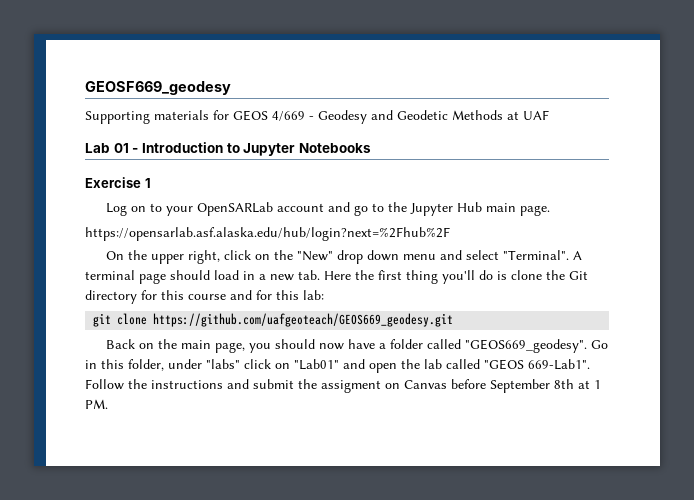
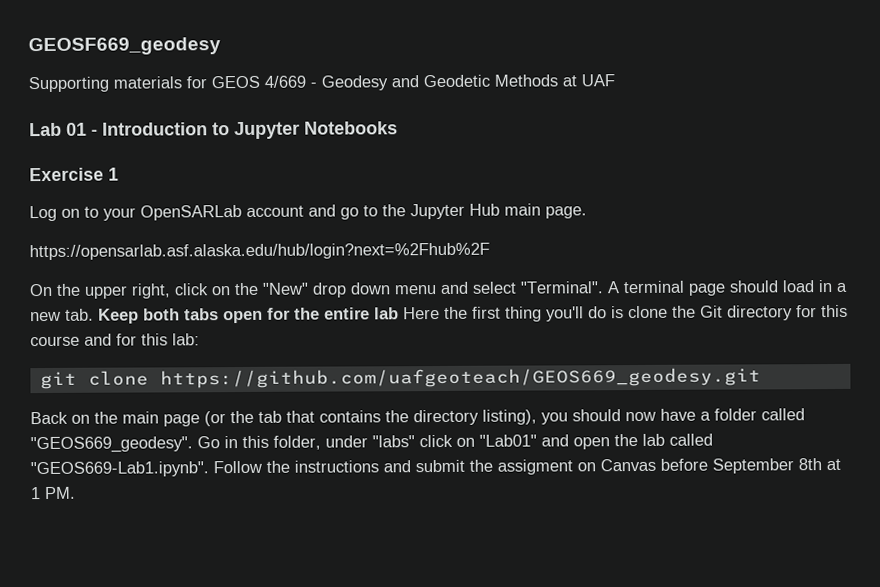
- A terminal page should load in a new tab. Here the first thing you'll do is clone the Git directory for this course and for this lab:
+ A terminal page should load in a new tab. Keep both tabs open for the entire lab Here the first thing you'll do is clone the Git directory for this course and for this lab:
- Back on the main page, you should now have a folder called "GEOS669_geodesy".
+ Back on the main page (or the tab that contains the directory listing), you should now have a folder called "GEOS669_geodesy".
- Go in this folder, under "labs" click on "Lab01" and open the lab called "GEOS 669-Lab1". Follow the instructions and submit the assigment on Canvas before September 8th at 1 PM.
+ Go in this folder, under "labs" click on "Lab01" and open the lab called "GEOS669-Lab1.ipynb". Follow the instructions and submit the assigment on Canvas before September 8th at 1 PM.

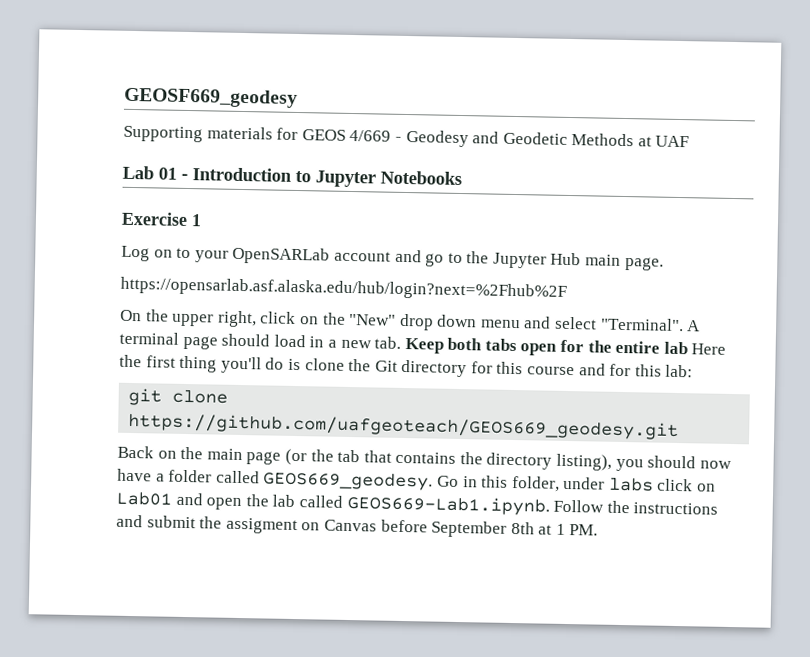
- Back on the main page (or the tab that contains the directory listing), you should now have a folder called "GEOS669_geodesy".
+ Back on the main page (or the tab that contains the directory listing), you should now have a folder called GEOS669_geodesy.
- Go in this folder, under "labs" click on "Lab01" and open the lab called "GEOS669-Lab1.ipynb". Follow the instructions and submit the assigment on Canvas before September 8th at 1 PM.
+ Go in this folder, under labs click on Lab01 and open the lab called GEOS669-Lab1.ipynb. Follow the instructions and submit the assigment on Canvas before September 8th at 1 PM.

